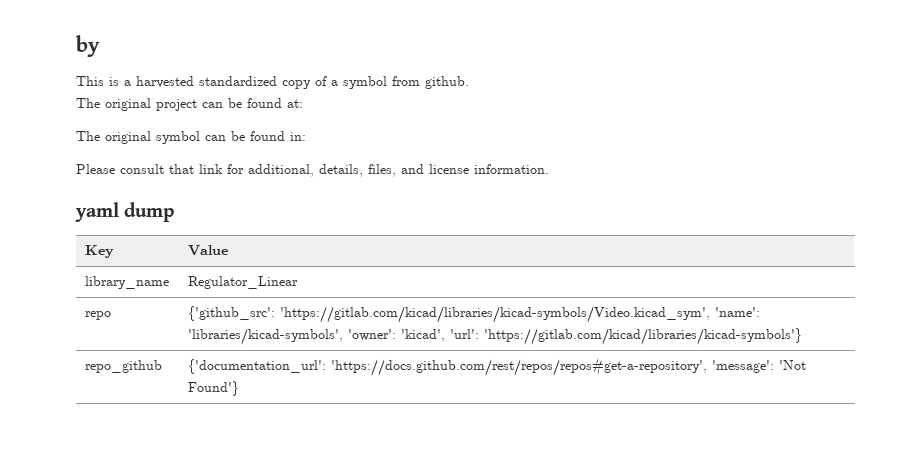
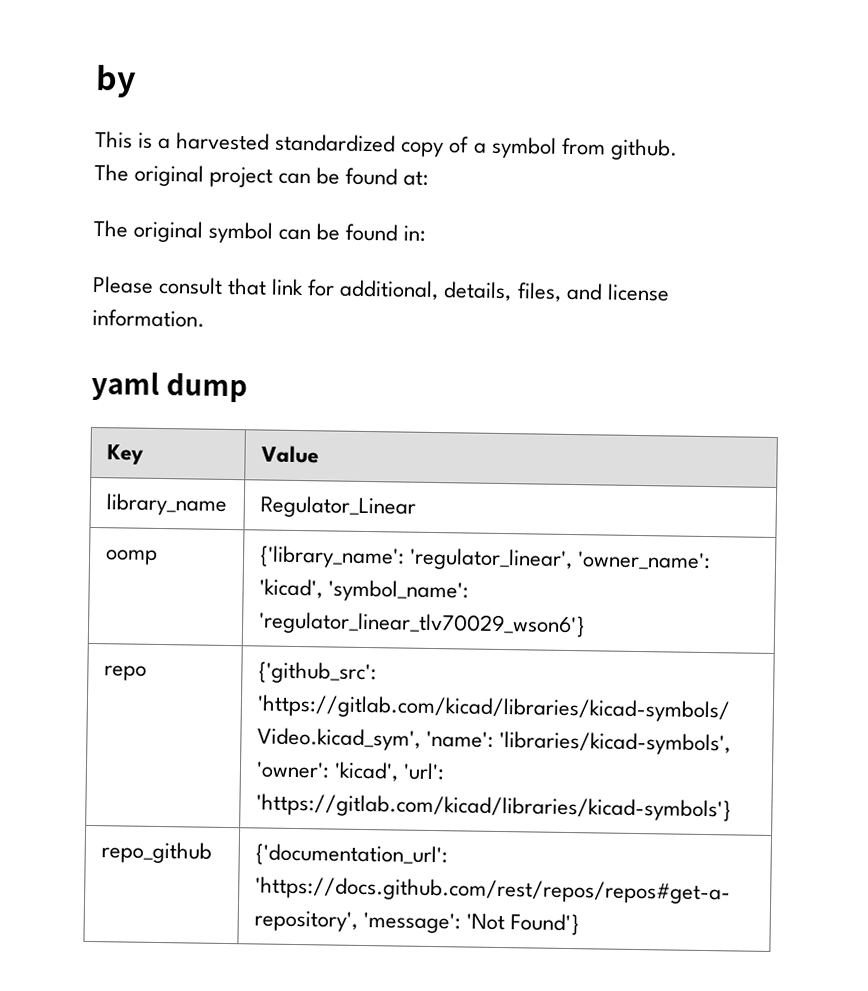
+ oomp | {'library_name': 'regulator_linear', 'owner_name': 'kicad', 'symbol_name': 'regulator_linear_tlv70029_wson6'}

